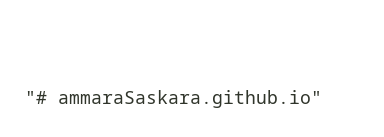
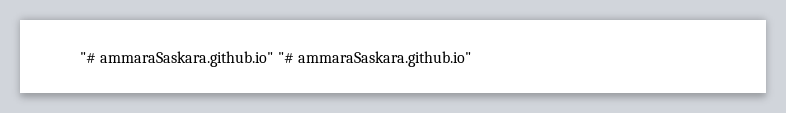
- "# ammaraSaskara.github.io"
+ "# ammaraSaskara.github.io" "# ammaraSaskara.github.io"

